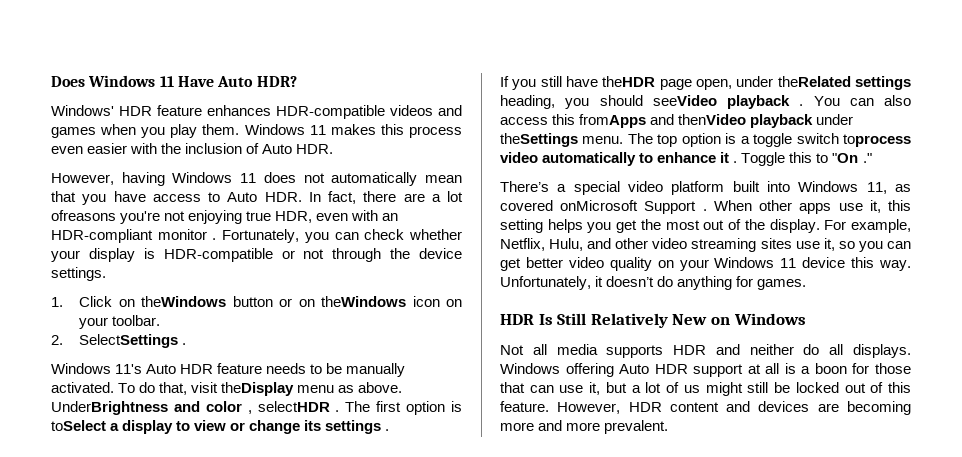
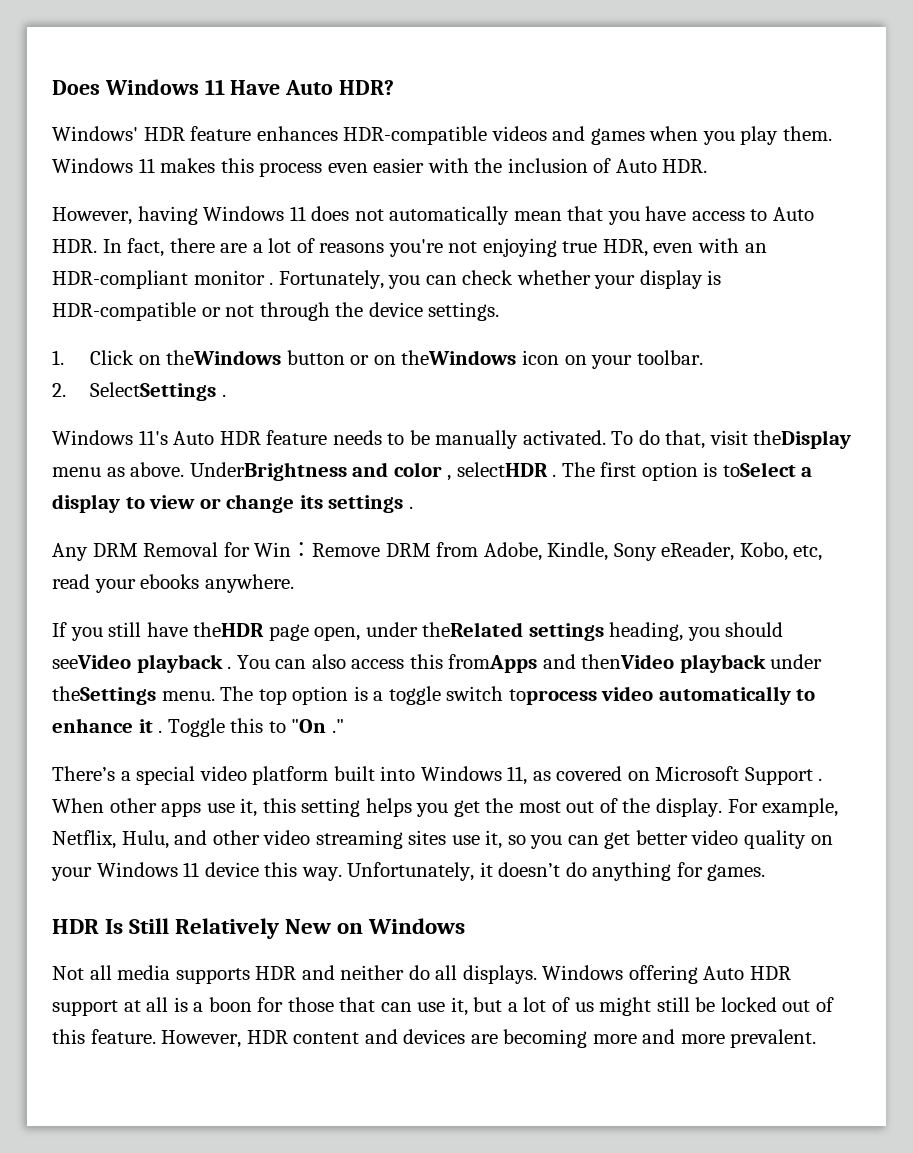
- However, having Windows 11 does not automatically mean that you have access to Auto HDR. In fact, there are a lot ofreasons you're not enjoying true HDR, even with an HDR-compliant monitor .
+ However, having Windows 11 does not automatically mean that you have access to Auto HDR. In fact, there are a lot of reasons you're not enjoying true HDR, even with an HDR-compliant monitor .
+ Any DRM Removal for Win：Remove DRM from Adobe, Kindle, Sony eReader, Kobo, etc, read your ebooks anywhere.
- There’s a special video platform built into Windows 11, as covered onMicrosoft Support .
+ There’s a special video platform built into Windows 11, as covered on Microsoft Support .

